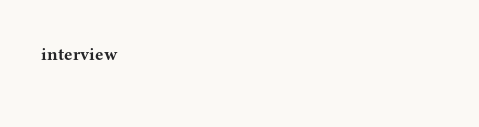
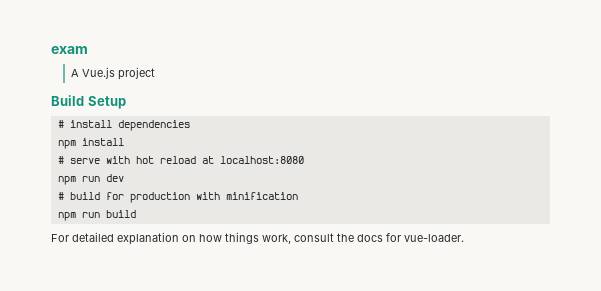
- interview
+ exam
+ A Vue.js project
+ Build Setup
+ # install dependencies
+ npm install
+ # serve with hot reload at localhost:8080
+ npm run dev
+ # build for production with minification
+ npm run build
+ For detailed explanation on how things work, consult the docs for vue-loader.

